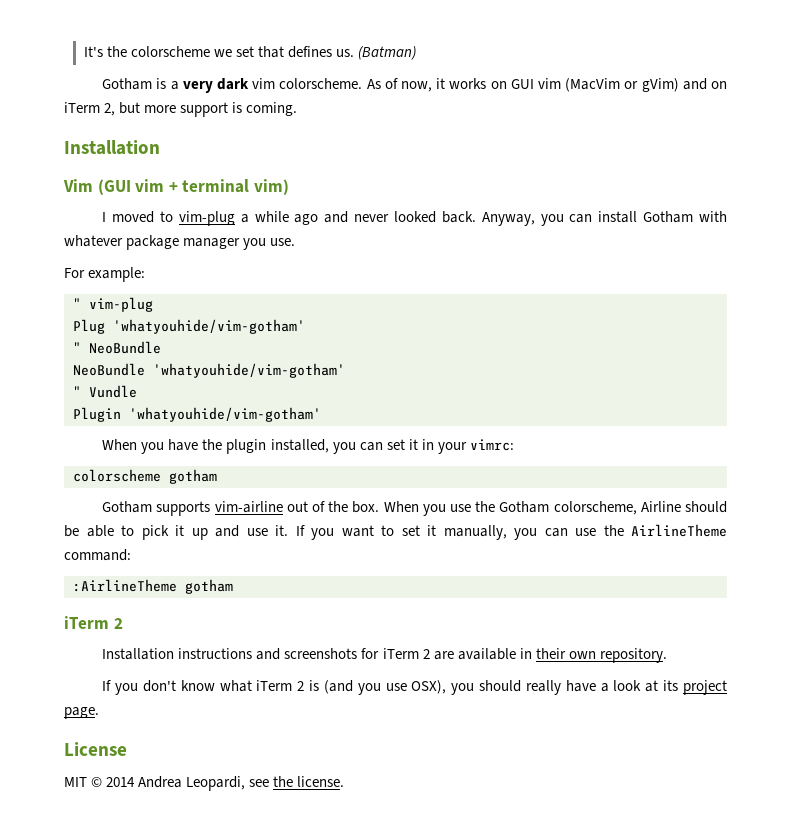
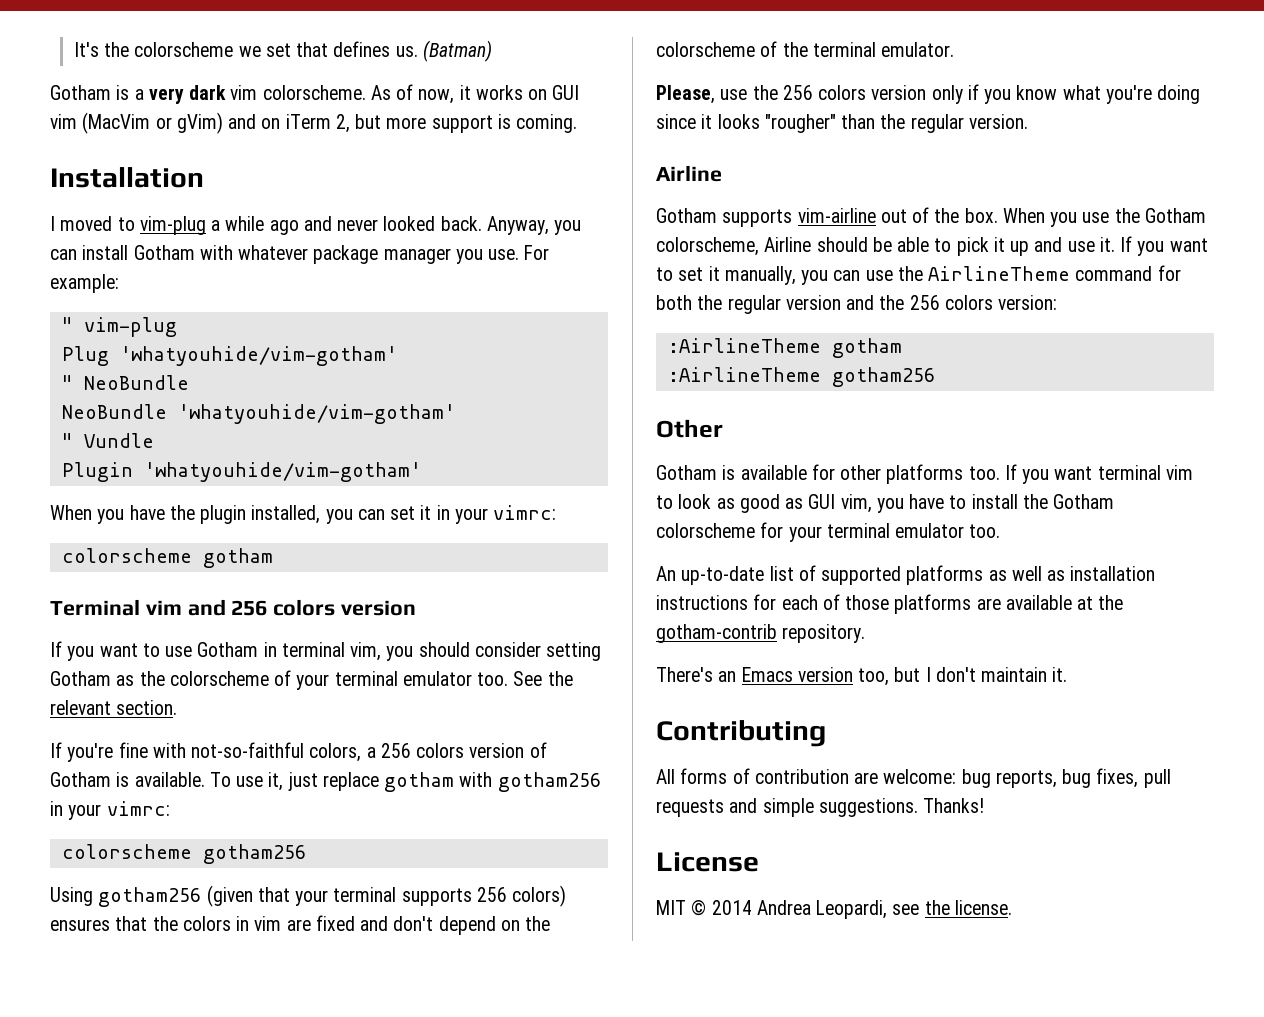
- Vim (GUI vim + terminal vim)
- Anyway, you can install Gotham with whatever package manager you use.
- For example:
+ Anyway, you can install Gotham with whatever package manager you use. For example:
+ Terminal vim and 256 colors version
+ If you want to use Gotham in terminal vim, you should consider setting Gotham as the colorscheme of your terminal emulator too. See the relevant section.
+ If you're fine with not-so-faithful colors, a 256 colors version of Gotham is available. To use it, just replace gotham with gotham256 in your vimrc:
+ colorscheme gotham256
+ Using gotham256 (given that your terminal supports 256 colors) ensures that the colors in vim are fixed and don't depend on the colorscheme of the terminal emulator.
+ Please, use the 256 colors version only if you know what you're doing since it looks "rougher" than the regular version.
+ Airline
- If you want to set it manually, you can use the AirlineTheme command:
+ If you want to set it manually, you can use the AirlineTheme command for both the regular version and the 256 colors version:
  :AirlineTheme gotham
- iTerm 2
- Installation instructions and screenshots for iTerm 2 are available in their own repository.
- If you don't know what iTerm 2 is (and you use OSX), you should really have a look at its project page.
+ :AirlineTheme gotham256
+ Other
+ Gotham is available for other platforms too. If you want terminal vim to look as good as GUI vim, you have to install the Gotham colorscheme for your terminal emulator too.
+ An up-to-date list of supported platforms as well as installation instructions for each of those platforms are available at the gotham-contrib repository.
+ There's an Emacs version too, but I don't maintain it.
+ Contributing
+ All forms of contribution are welcome: bug reports, bug fixes, pull requests and simple suggestions. Thanks!

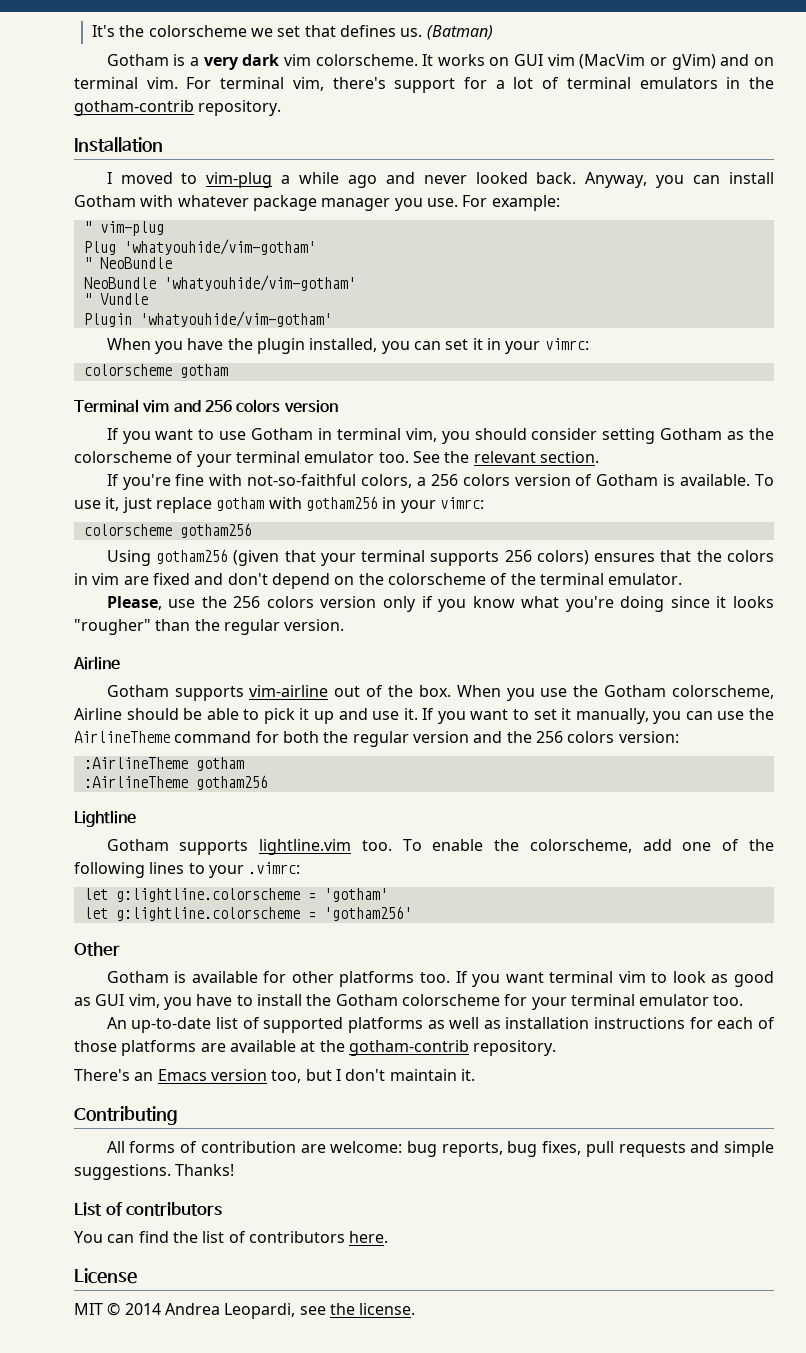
- As of now, it works on GUI vim (MacVim or gVim) and on iTerm 2, but more support is coming.
+ It works on GUI vim (MacVim or gVim) and on terminal vim. For terminal vim, there's support for a lot of terminal emulators in the gotham-contrib repository.
+ Lightline
+ Gotham supports lightline.vim too. To enable the colorscheme, add one of the following lines to your .vimrc:
+ let g:lightline.colorscheme = 'gotham'
+ let g:lightline.colorscheme = 'gotham256'
+ List of contributors
+ You can find the list of contributors here.

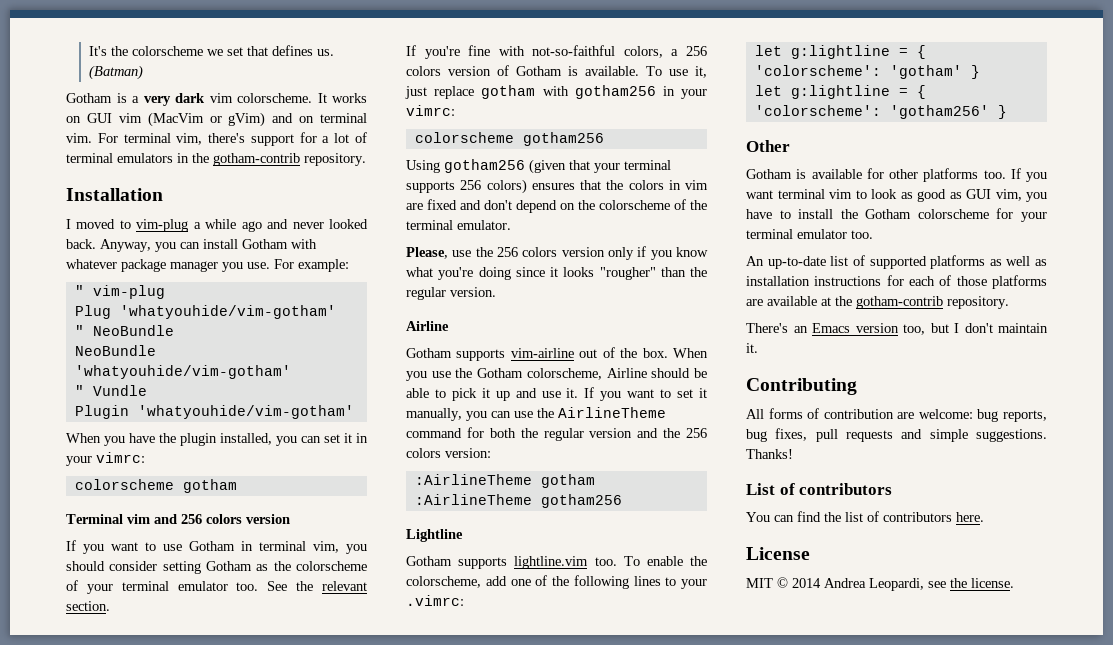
- let g:lightline.colorscheme = 'gotham'
- let g:lightline.colorscheme = 'gotham256'
+ let g:lightline = { 'colorscheme': 'gotham' }
+ let g:lightline = { 'colorscheme': 'gotham256' }

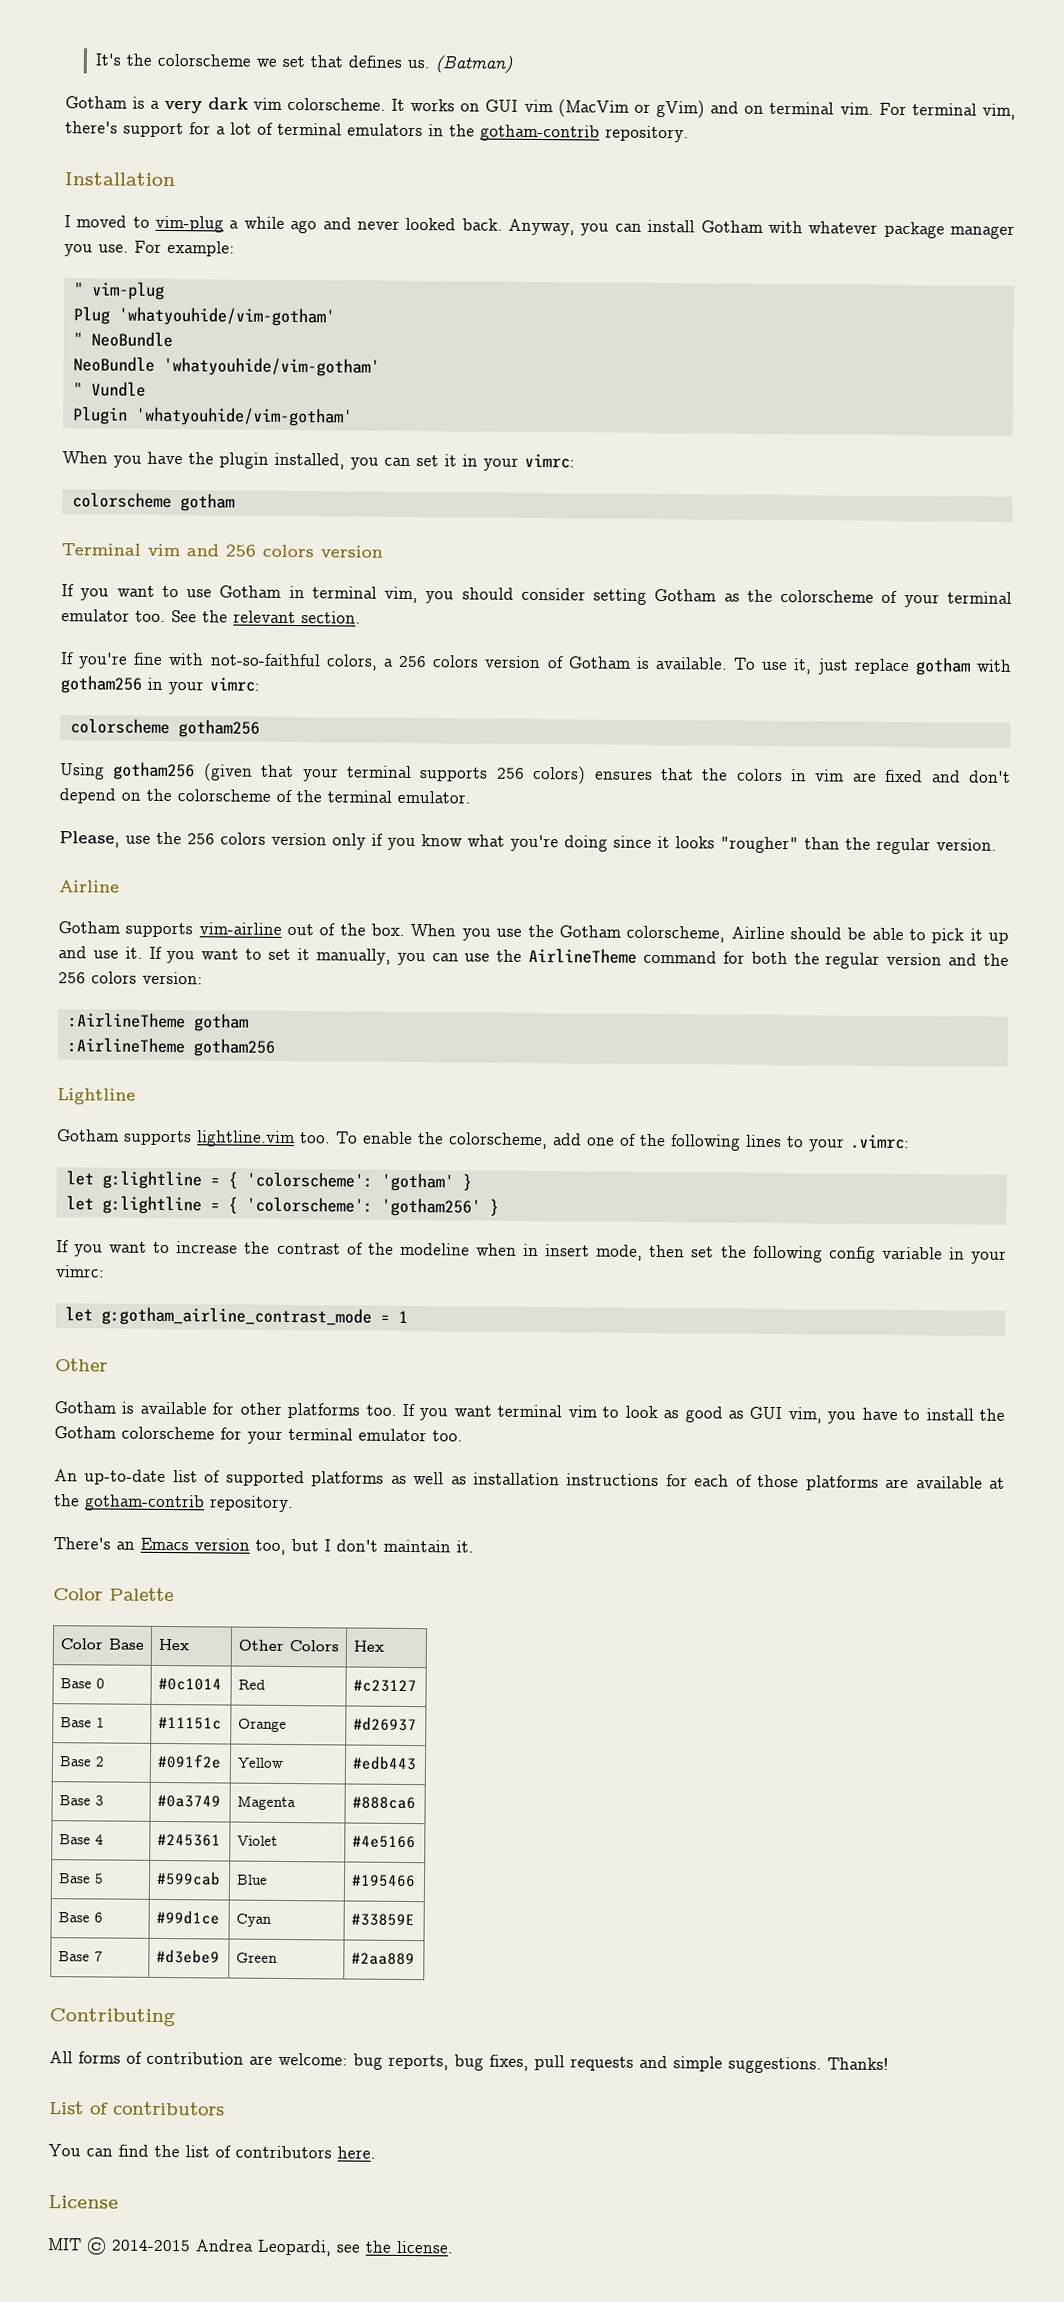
+ If you want to increase the contrast of the modeline when in insert mode, then set the following config variable in your vimrc:
+ let g:gotham_airline_contrast_mode = 1
+ Color Palette
+ Color Base | Hex | Other Colors | Hex
+ Base 0 | #0c1014 | Red | #c23127
+ Base 1 | #11151c | Orange | #d26937
+ Base 2 | #091f2e | Yellow | #edb443
+ Base 3 | #0a3749 | Magenta | #888ca6
+ Base 4 | #245361 | Violet | #4e5166
+ Base 5 | #599cab | Blue | #195466
+ Base 6 | #99d1ce | Cyan | #33859E
+ Base 7 | #d3ebe9 | Green | #2aa889
- MIT © 2014 Andrea Leopardi, see the license.
+ MIT © 2014-2015 Andrea Leopardi, see the license.

